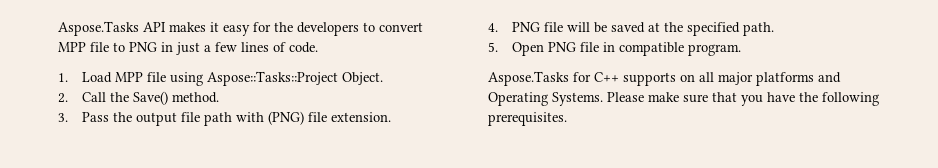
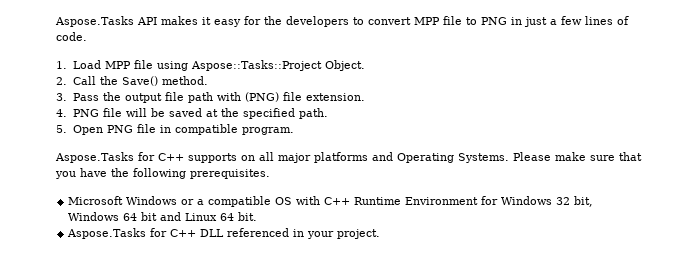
+ Microsoft Windows or a compatible OS with C++ Runtime Environment for Windows 32 bit, Windows 64 bit and Linux 64 bit.
+ Aspose.Tasks for C++ DLL referenced in your project.

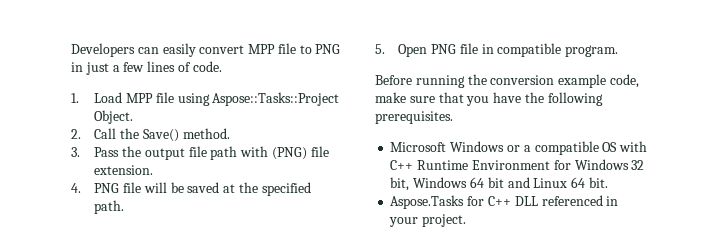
- Aspose.Tasks API makes it easy for the developers to convert MPP file to PNG in just a few lines of code.
+ Developers can easily convert MPP file to PNG in just a few lines of code.
- Aspose.Tasks for C++ supports on all major platforms and Operating Systems. Please make sure that you have the following prerequisites.
+ Before running the conversion example code, make sure that you have the following prerequisites.

